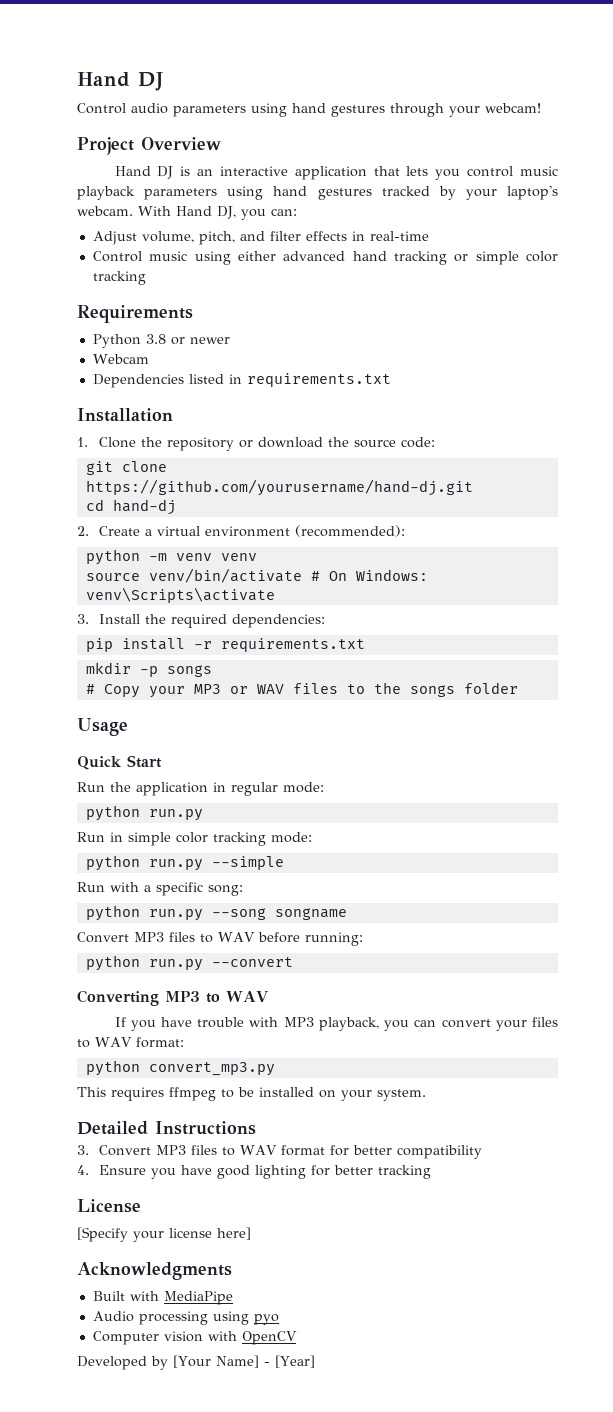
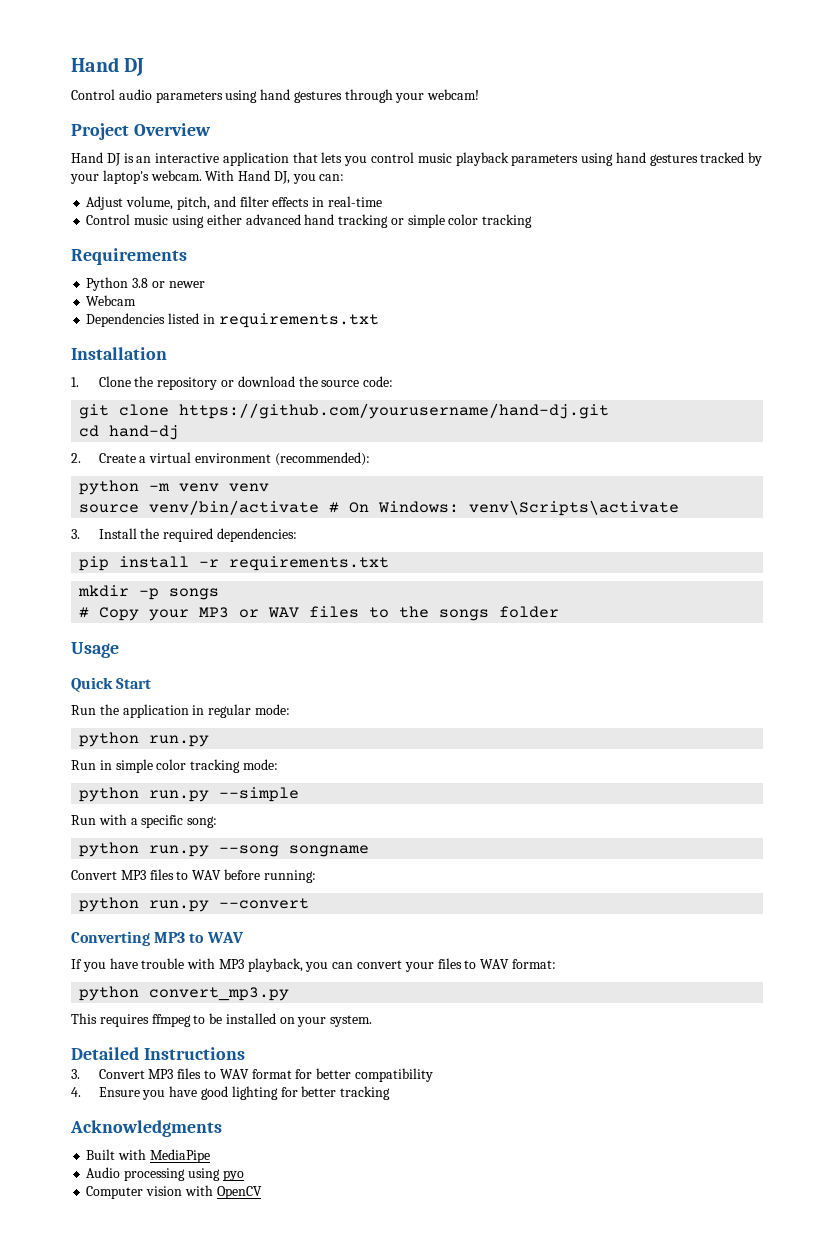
- License
- [Specify your license here]
- Developed by [Your Name] - [Year]

